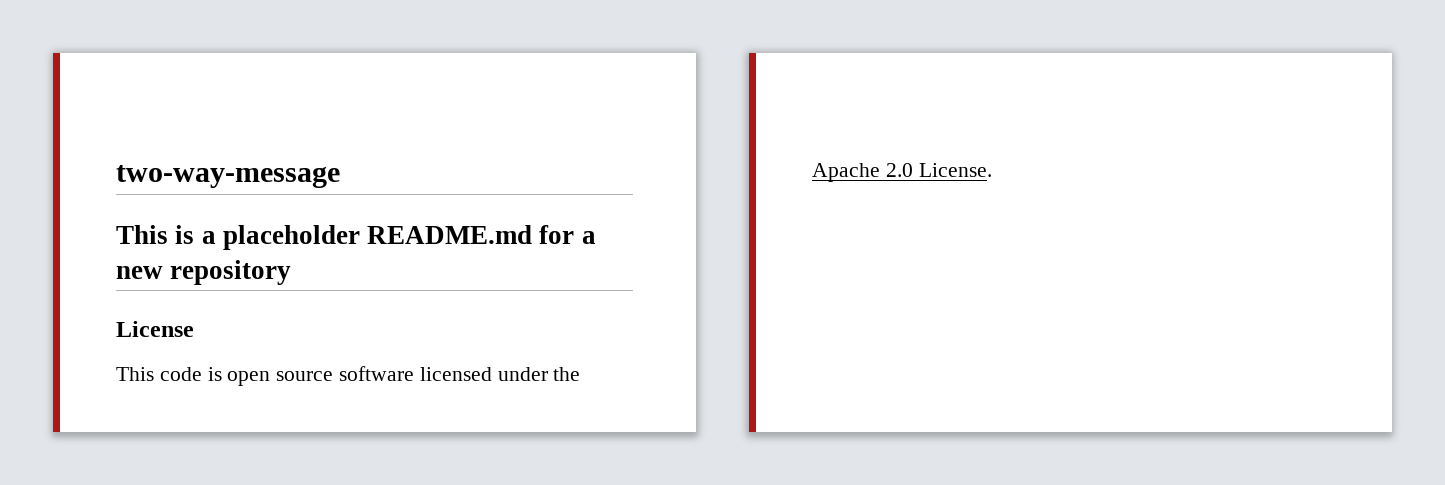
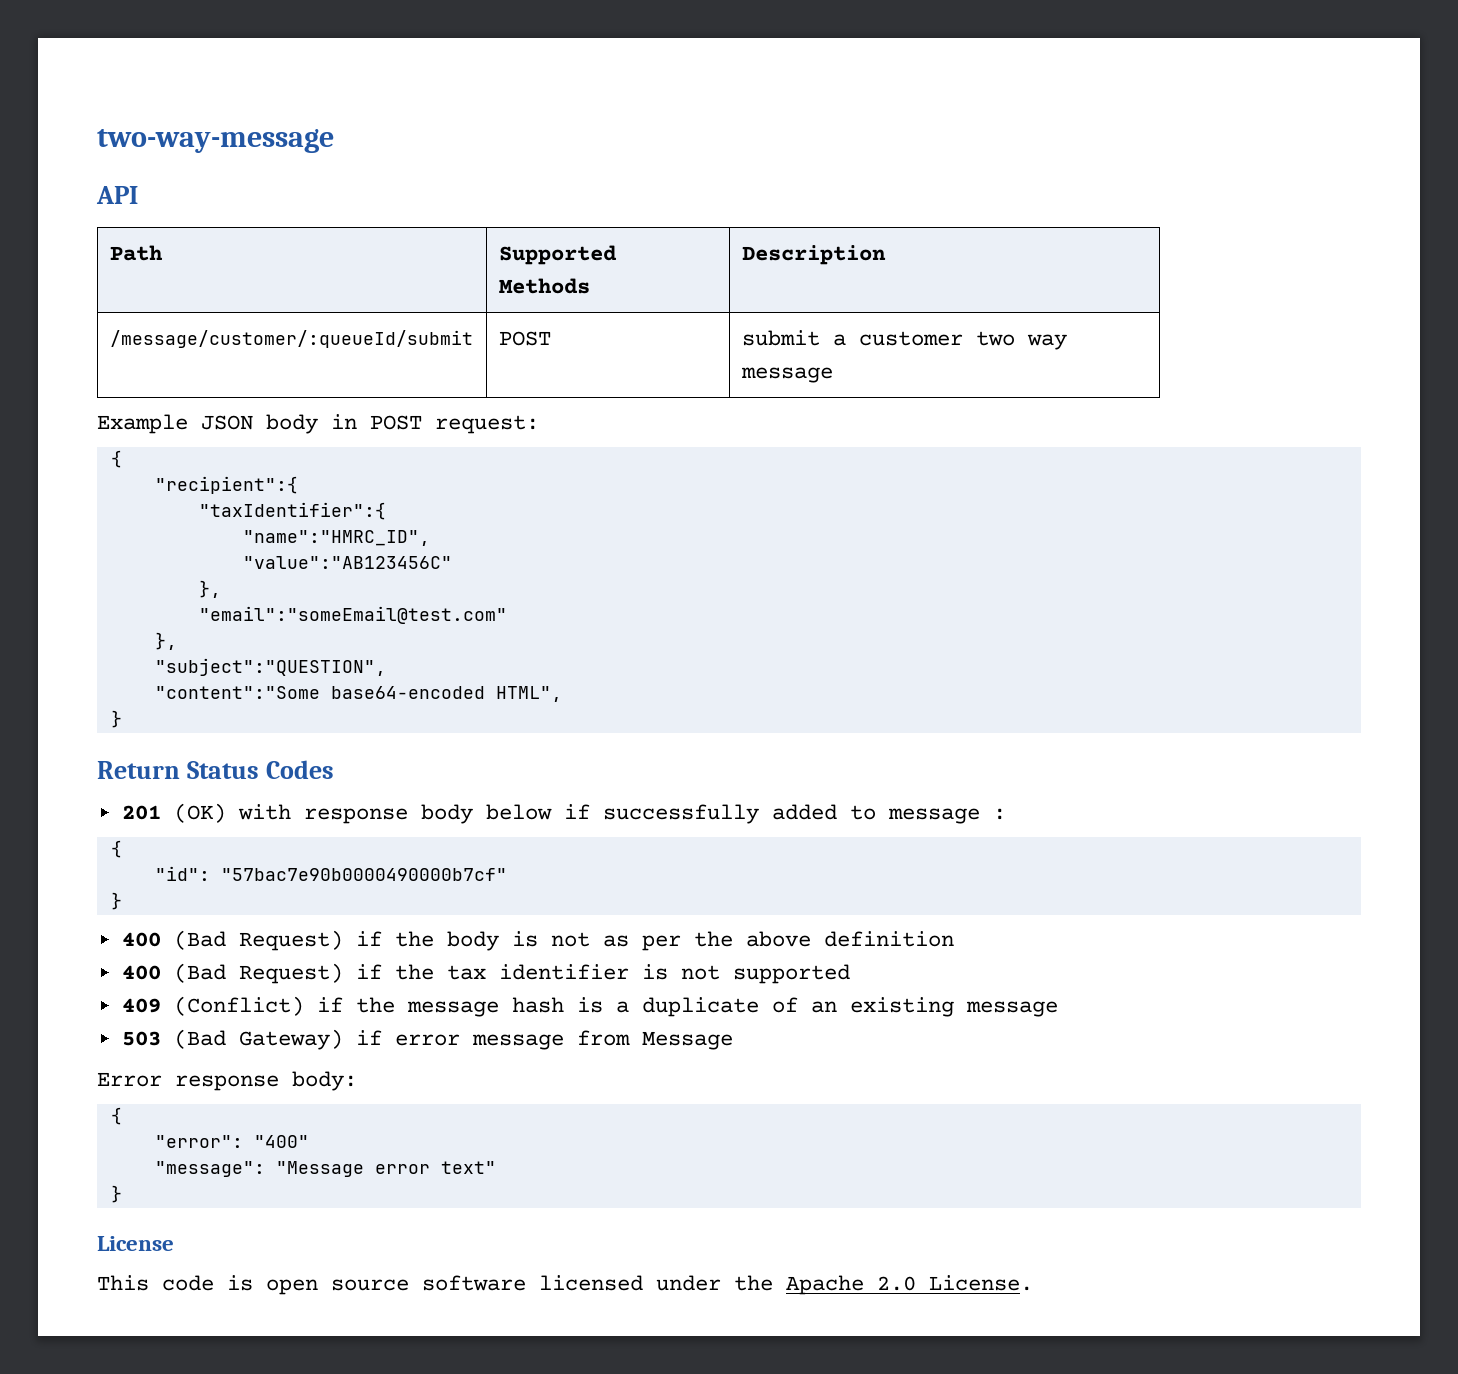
- This is a placeholder README.md for a new repository
+ API
+ Path | Supported Methods | Description
+ /message/customer/:queueId/submit | POST | submit a customer two way message
+ Example JSON body in POST request:
+ {
+ "recipient":{
+ "taxIdentifier":{
+ "name":"HMRC_ID",
+ "value":"AB123456C"
+ },
+ "email":"someEmail@test.com"
+ },
+ "subject":"QUESTION",
+ "content":"Some base64-encoded HTML",
+ }
+ Return Status Codes
+ 201 (OK) with response body below if successfully added to message :
+ {
+ "id": "57bac7e90b0000490000b7cf"
+ }
+ 400 (Bad Request) if the body is not as per the above definition
+ 400 (Bad Request) if the tax identifier is not supported
+ 409 (Conflict) if the message hash is a duplicate of an existing message
+ 503 (Bad Gateway) if error message from Message
+ Error response body:
+ {
+ "error": "400"
+ "message": "Message error text"
+ }

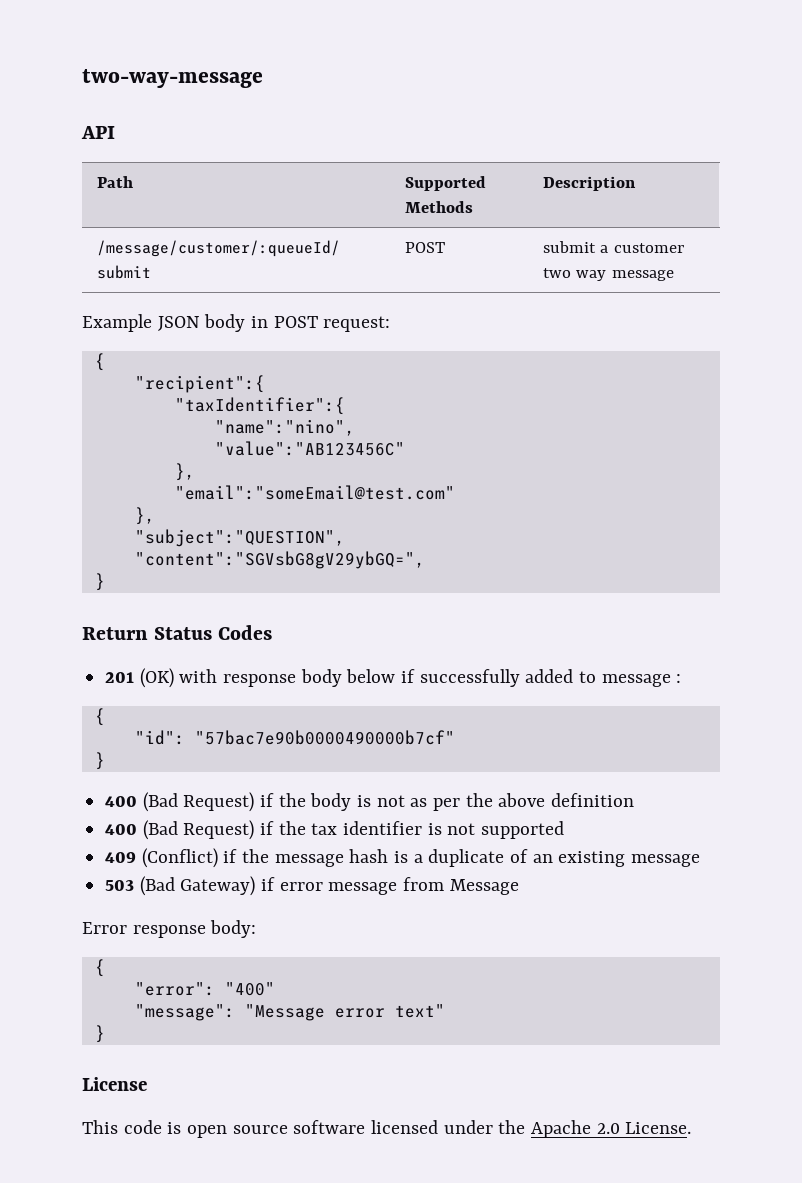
- "name":"HMRC_ID",
+ "name":"nino",
- "content":"Some base64-encoded HTML",
+ "content":"SGVsbG8gV29ybGQ=",

